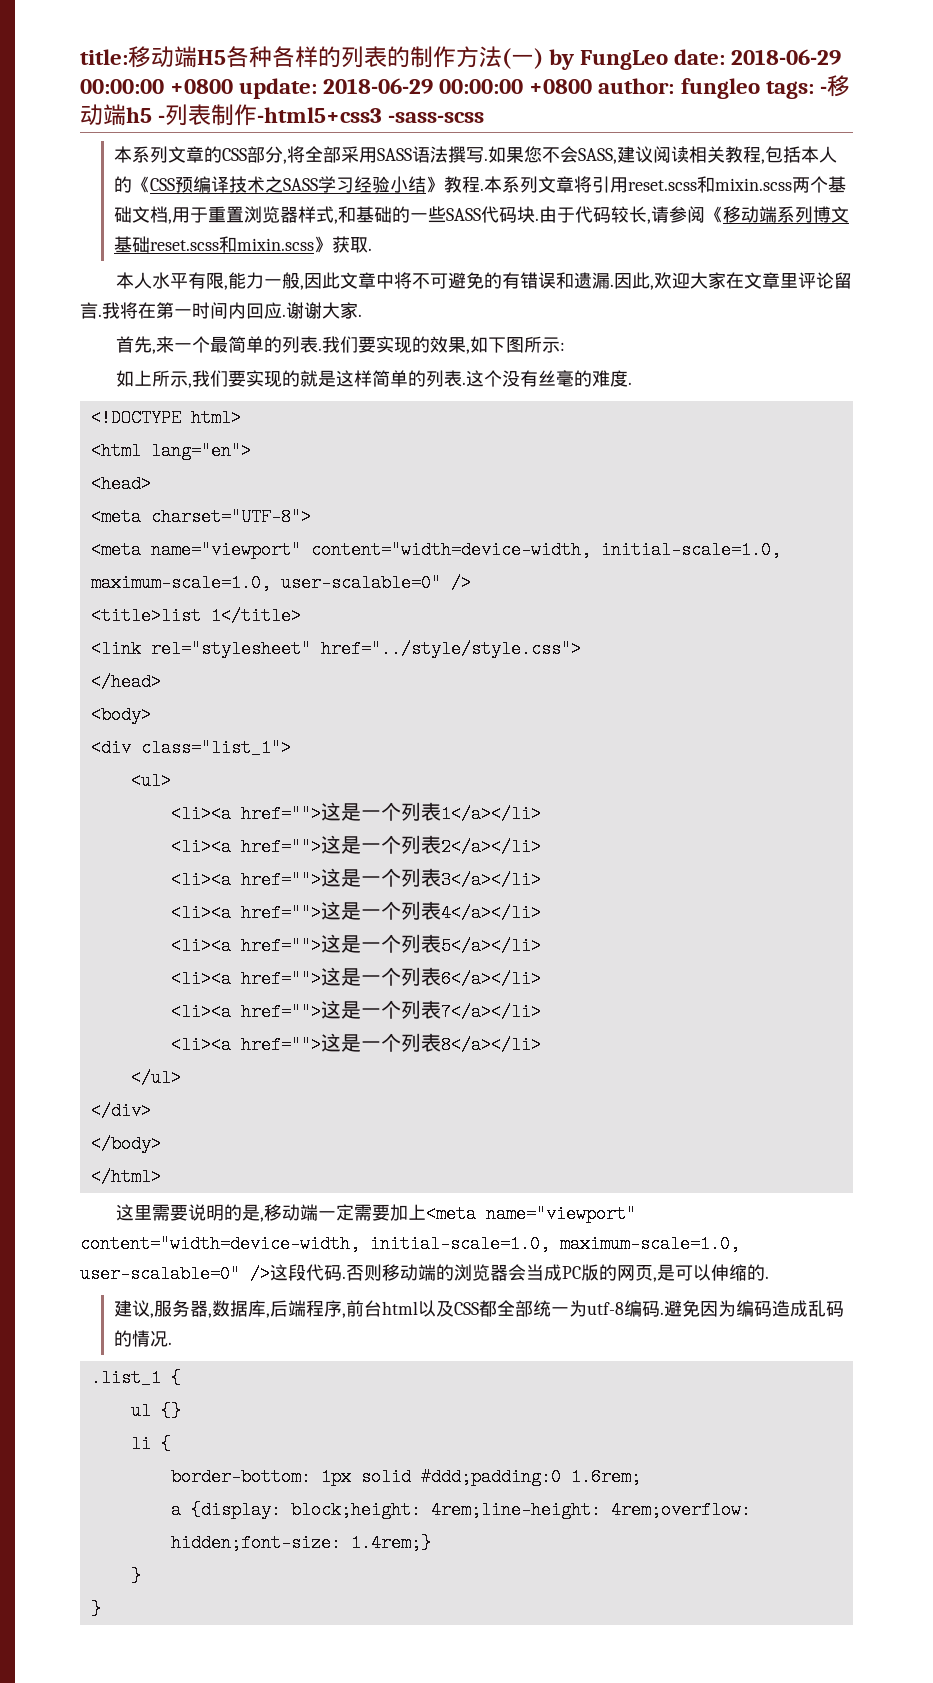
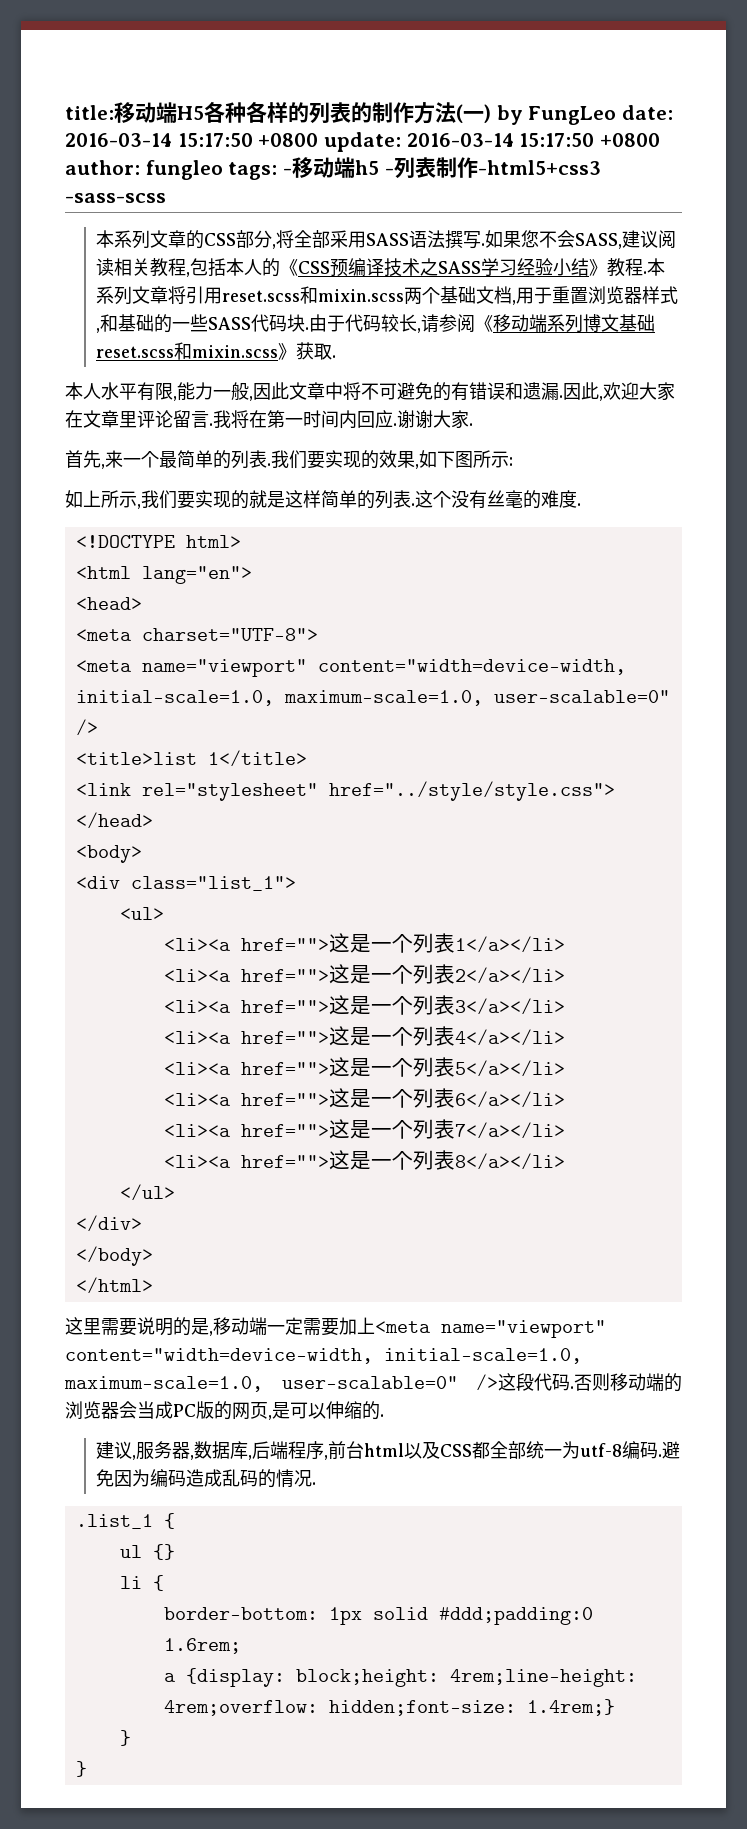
- title:移动端H5各种各样的列表的制作方法(一) by FungLeo date: 2018-06-29 00:00:00 +0800 update: 2018-06-29 00:00:00 +0800 author: fungleo tags: -移动端h5 -列表制作-html5+css3 -sass-scss
+ title:移动端H5各种各样的列表的制作方法(一) by FungLeo date: 2016-03-14 15:17:50 +0800 update: 2016-03-14 15:17:50 +0800 author: fungleo tags: -移动端h5 -列表制作-html5+css3 -sass-scss

